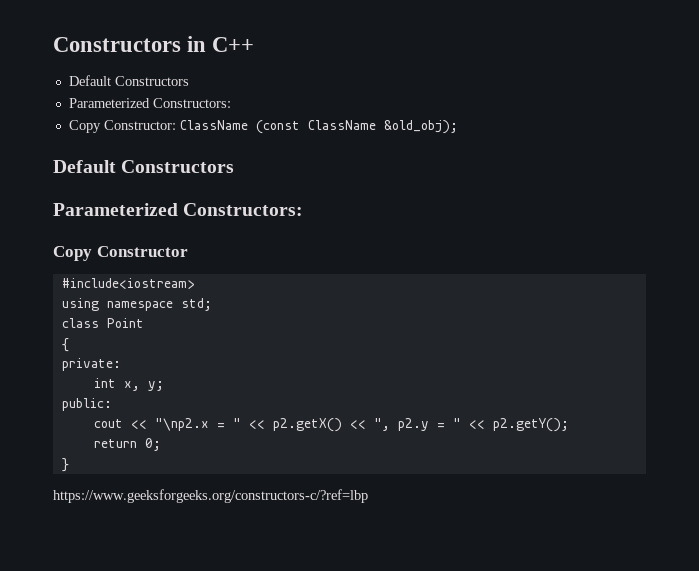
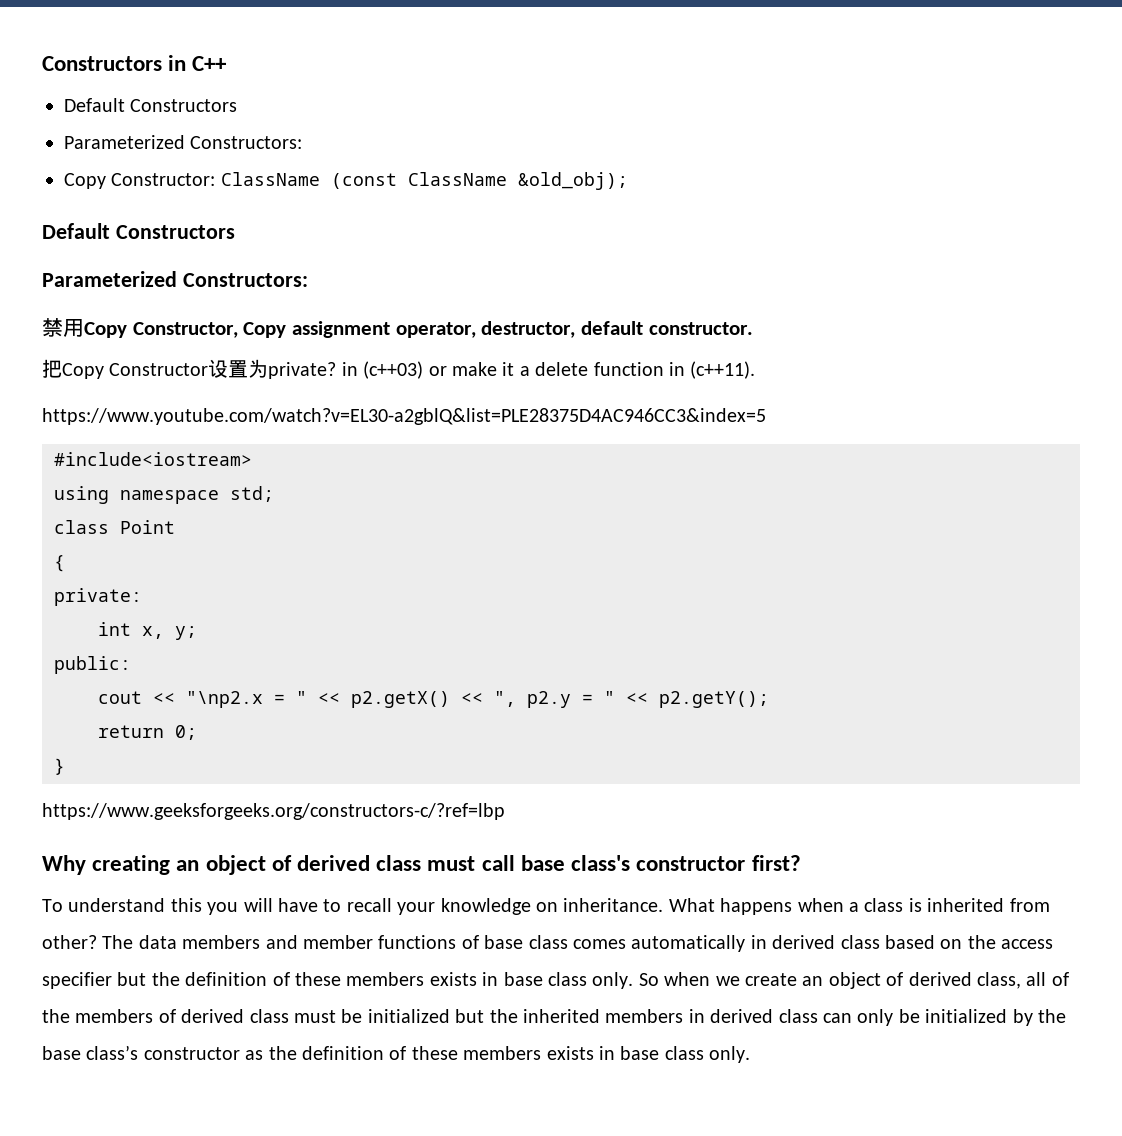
- Copy Constructor
+ 禁用Copy Constructor, Copy assignment operator, destructor, default constructor.
+ 把Copy Constructor设置为private? in (c++03) or make it a delete function in (c++11).
+ https://www.youtube.com/watch?v=EL30-a2gblQ&list=PLE28375D4AC946CC3&index=5
+ Why creating an object of derived class must call base class's constructor first?
+ To understand this you will have to recall your knowledge on inheritance. What happens when a class is inherited from other? The data members and member functions of base class comes automatically in derived class based on the access specifier but the definition of these members exists in base class only. So when we create an object of derived class, all of the members of derived class must be initialized but the inherited members in derived class can only be initialized by the base class’s constructor as the definition of these members exists in base class only.

